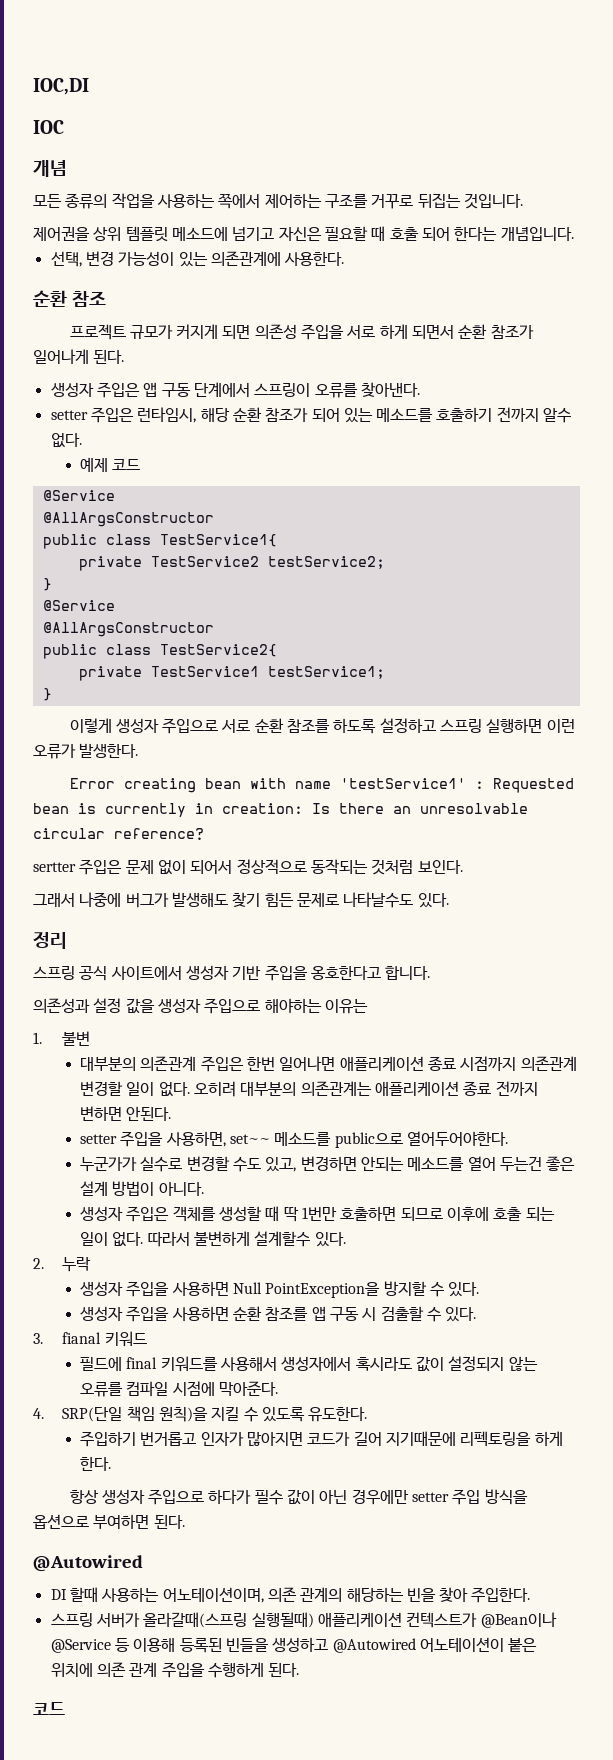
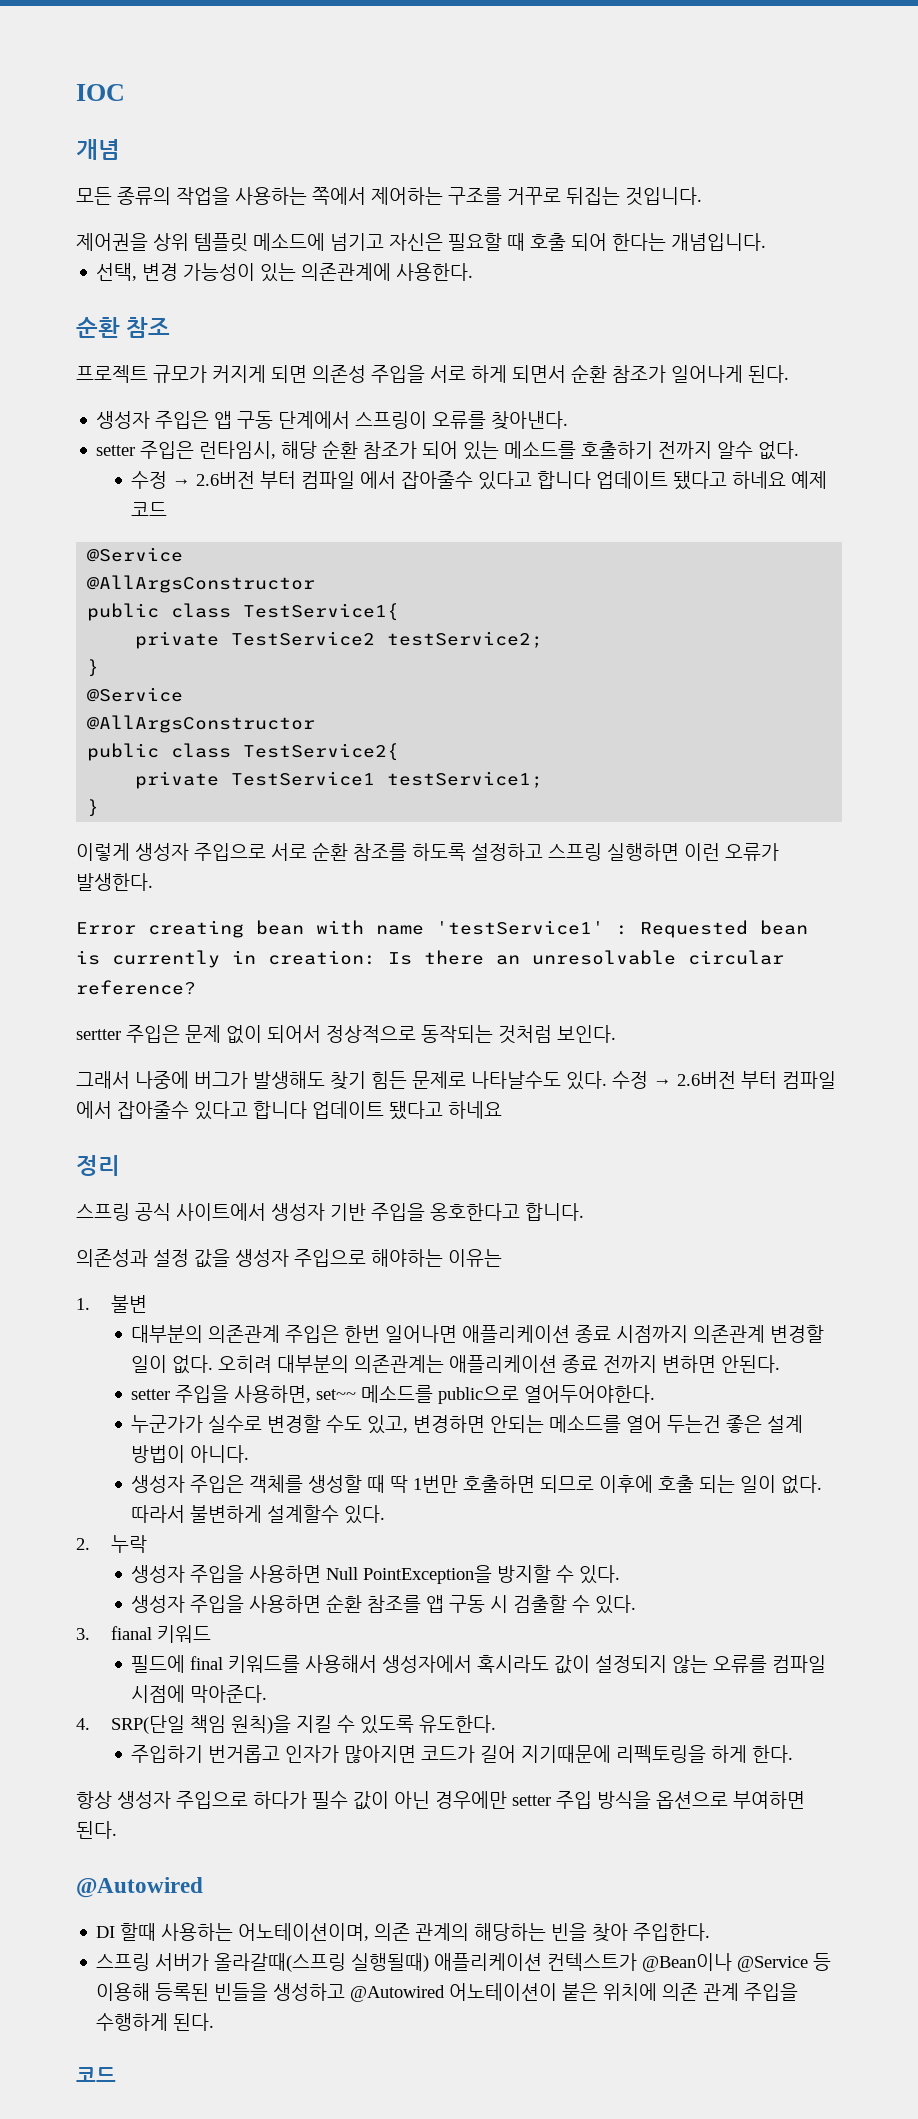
- IOC,DI
- 예제 코드
+ 수정 → 2.6버전 부터 컴파일 에서 잡아줄수 있다고 합니다 업데이트 됐다고 하네요 예제 코드
- 그래서 나중에 버그가 발생해도 찾기 힘든 문제로 나타날수도 있다.
+ 그래서 나중에 버그가 발생해도 찾기 힘든 문제로 나타날수도 있다. 수정 → 2.6버전 부터 컴파일 에서 잡아줄수 있다고 합니다 업데이트 됐다고 하네요

